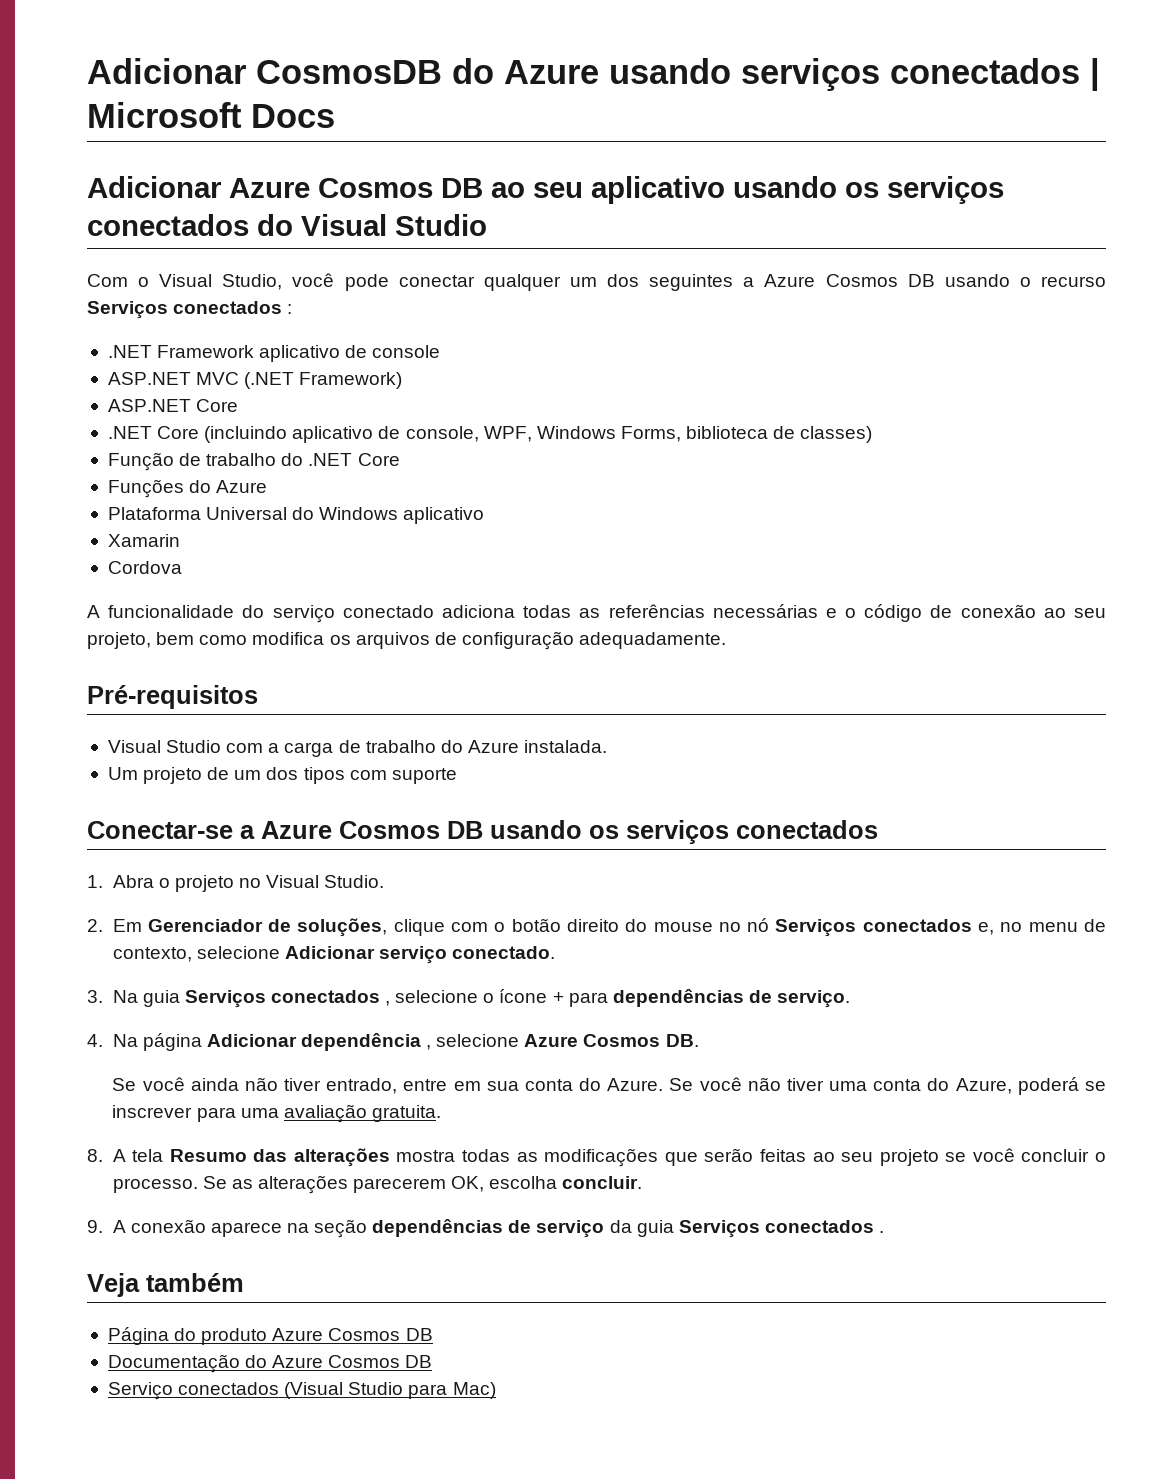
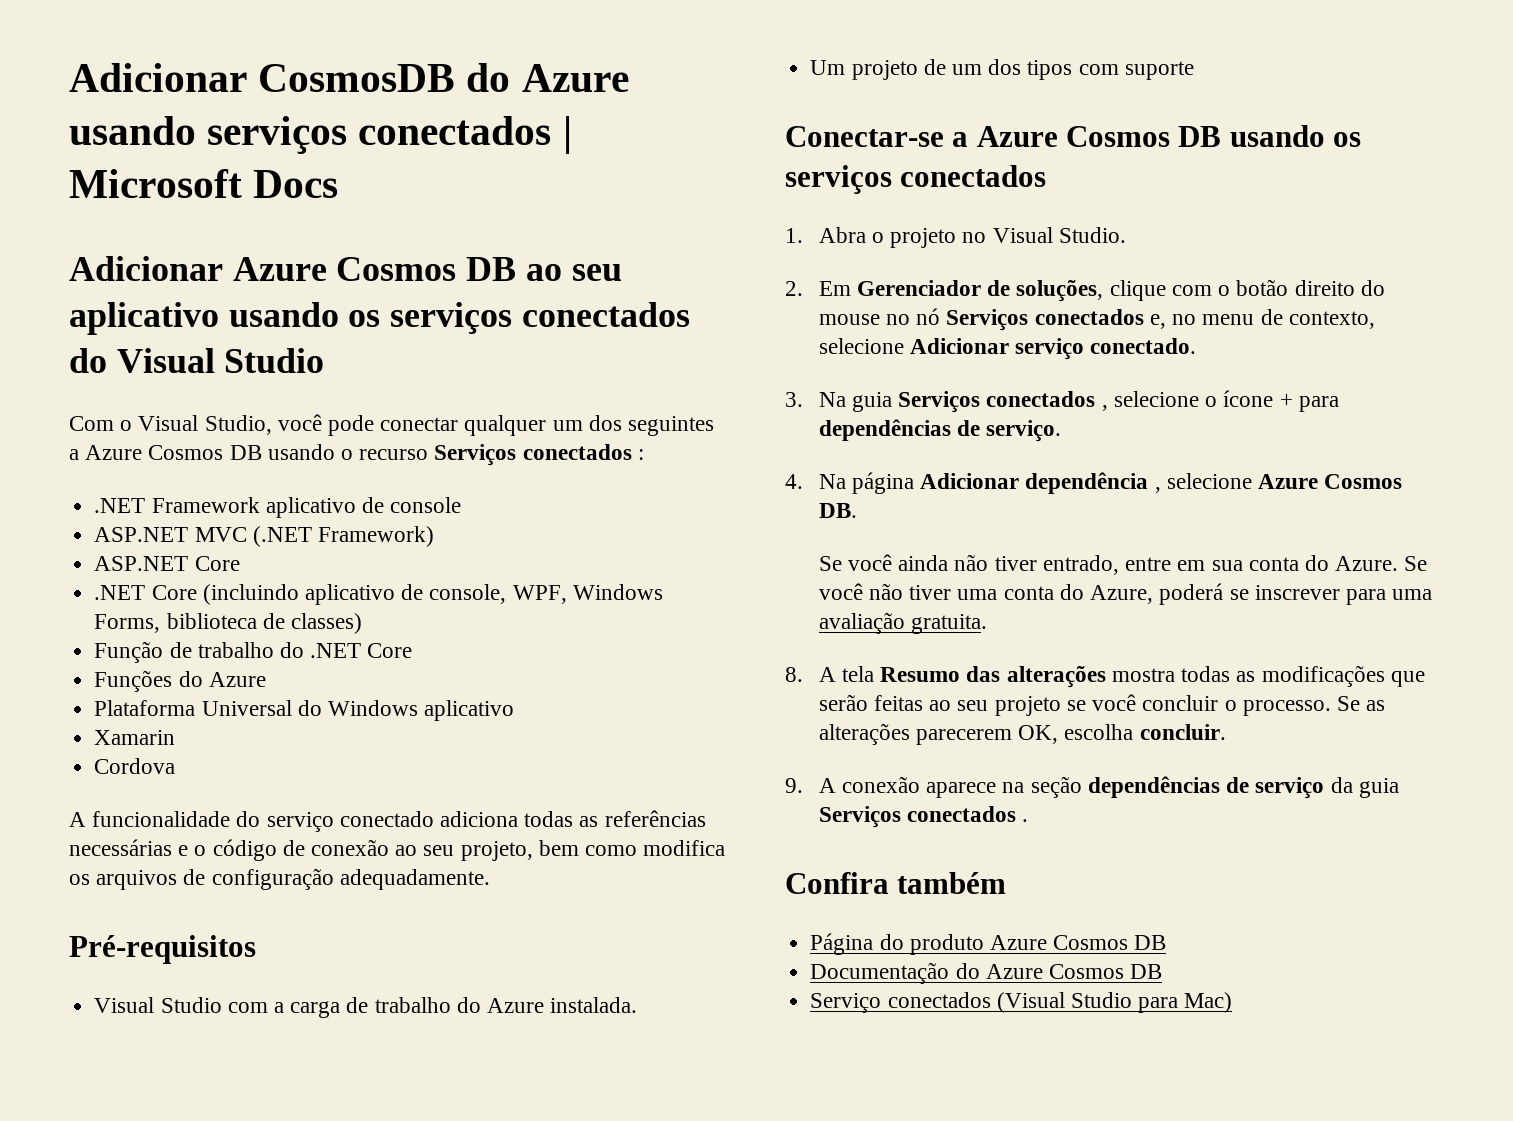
- Veja também
+ Confira também

